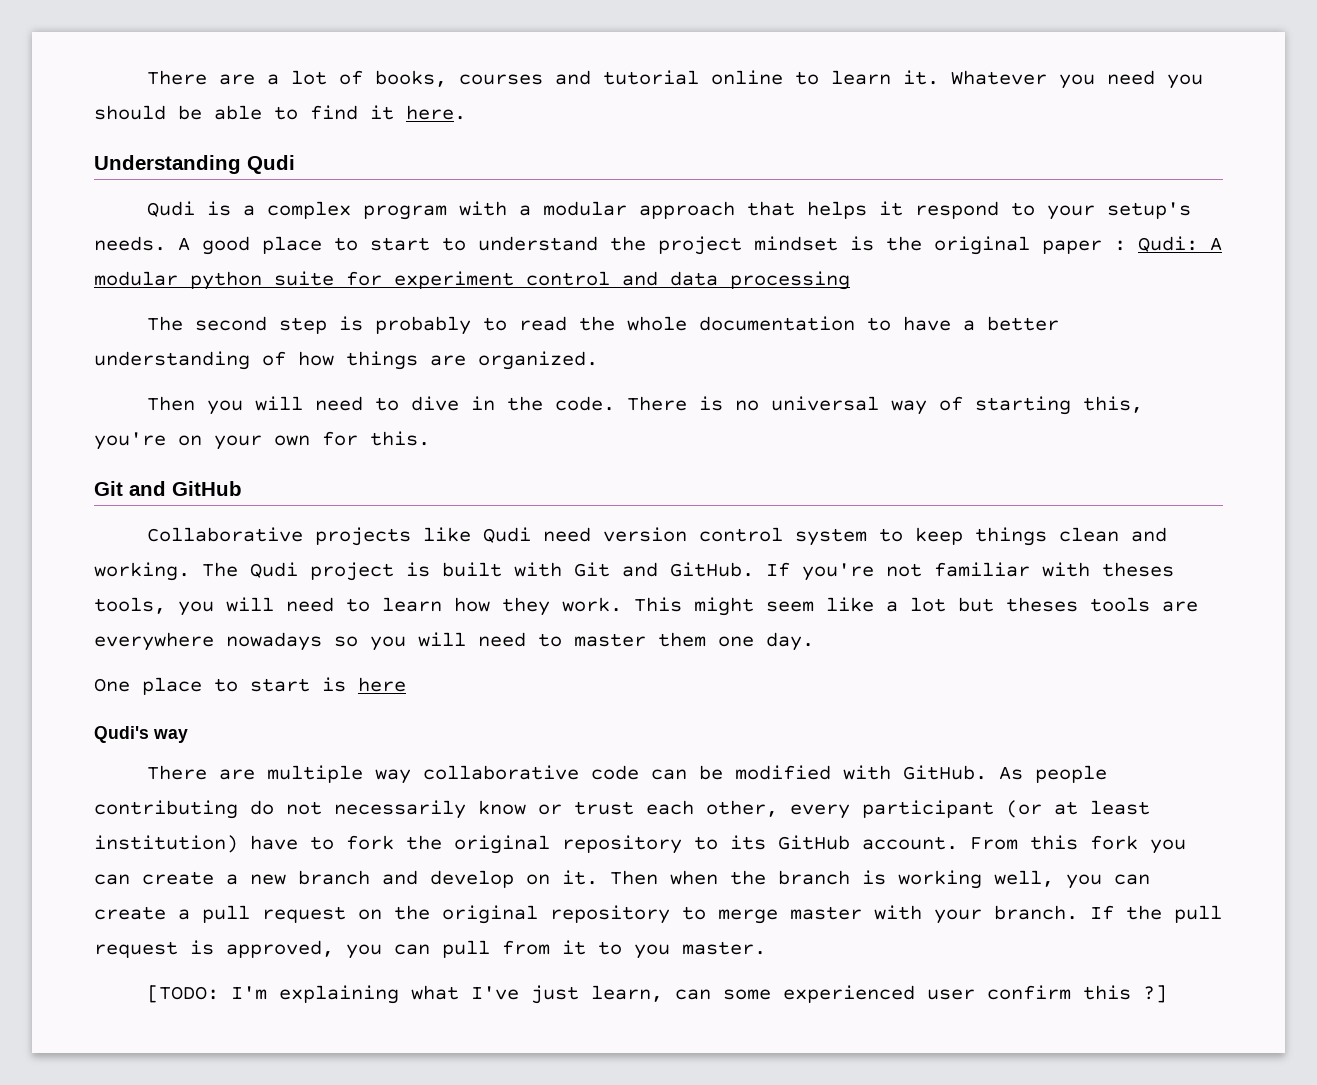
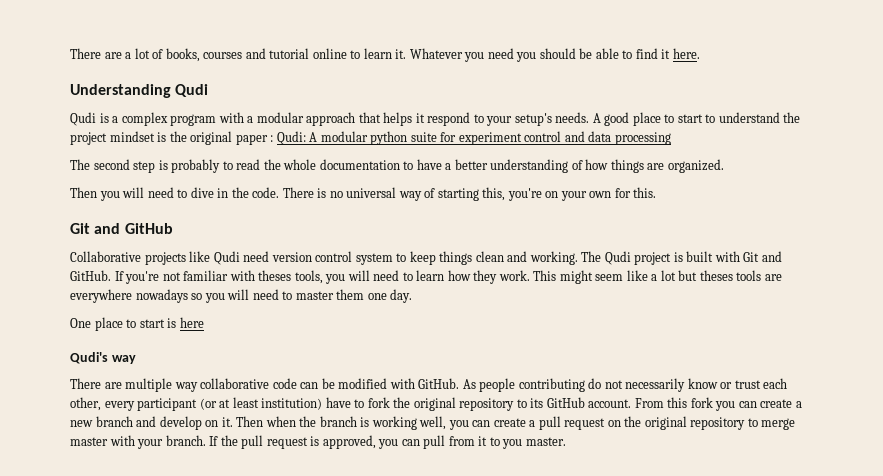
- [TODO: I'm explaining what I've just learn, can some experienced user confirm this ?]

